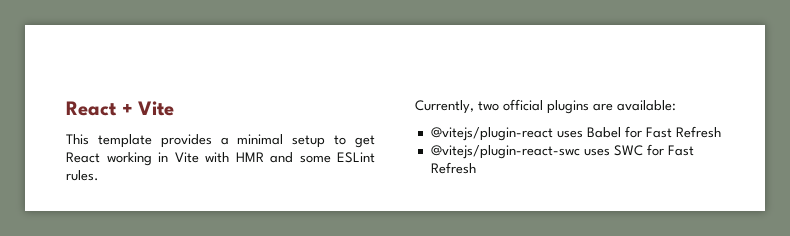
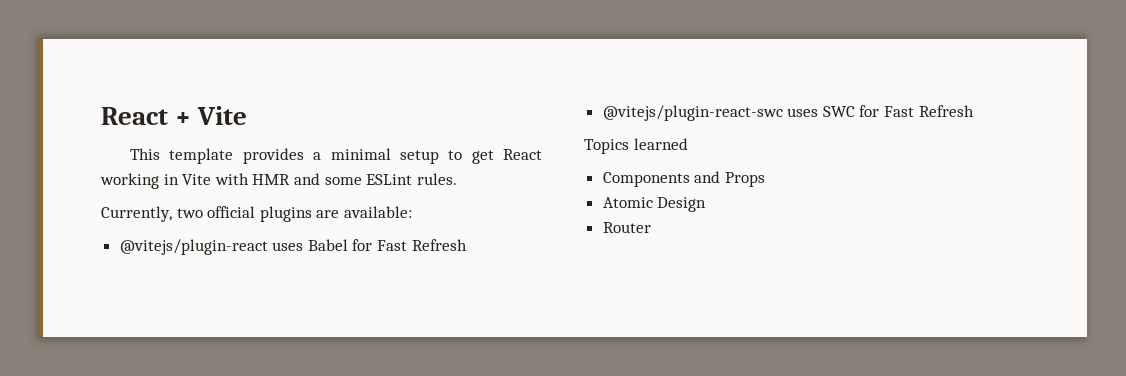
+ Topics learned
+ Components and Props
+ Atomic Design
+ Router

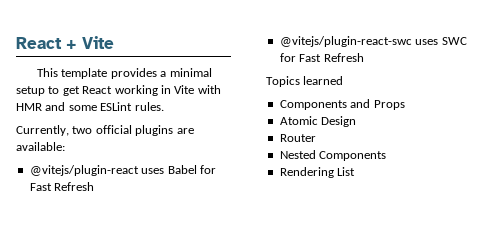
+ Nested Components
+ Rendering List

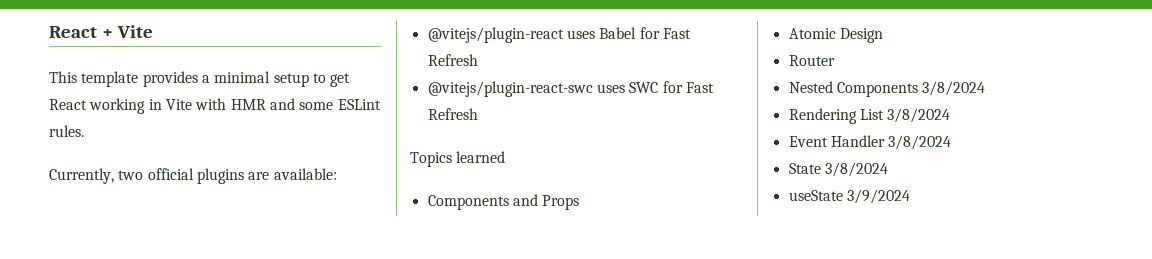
- Nested Components
+ Nested Components 3/8/2024
- Rendering List
+ Rendering List 3/8/2024
+ Event Handler 3/8/2024
+ State 3/8/2024
+ useState 3/9/2024

